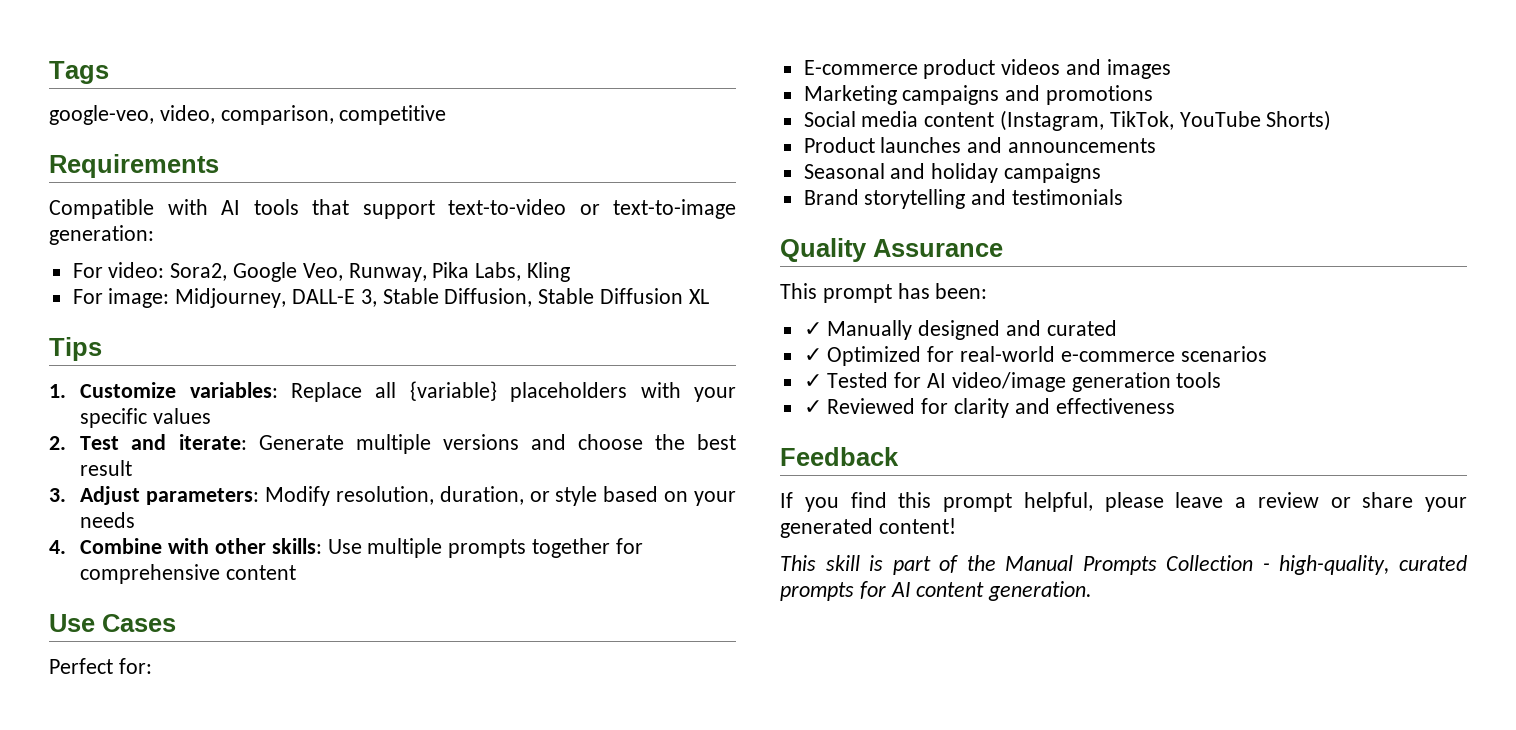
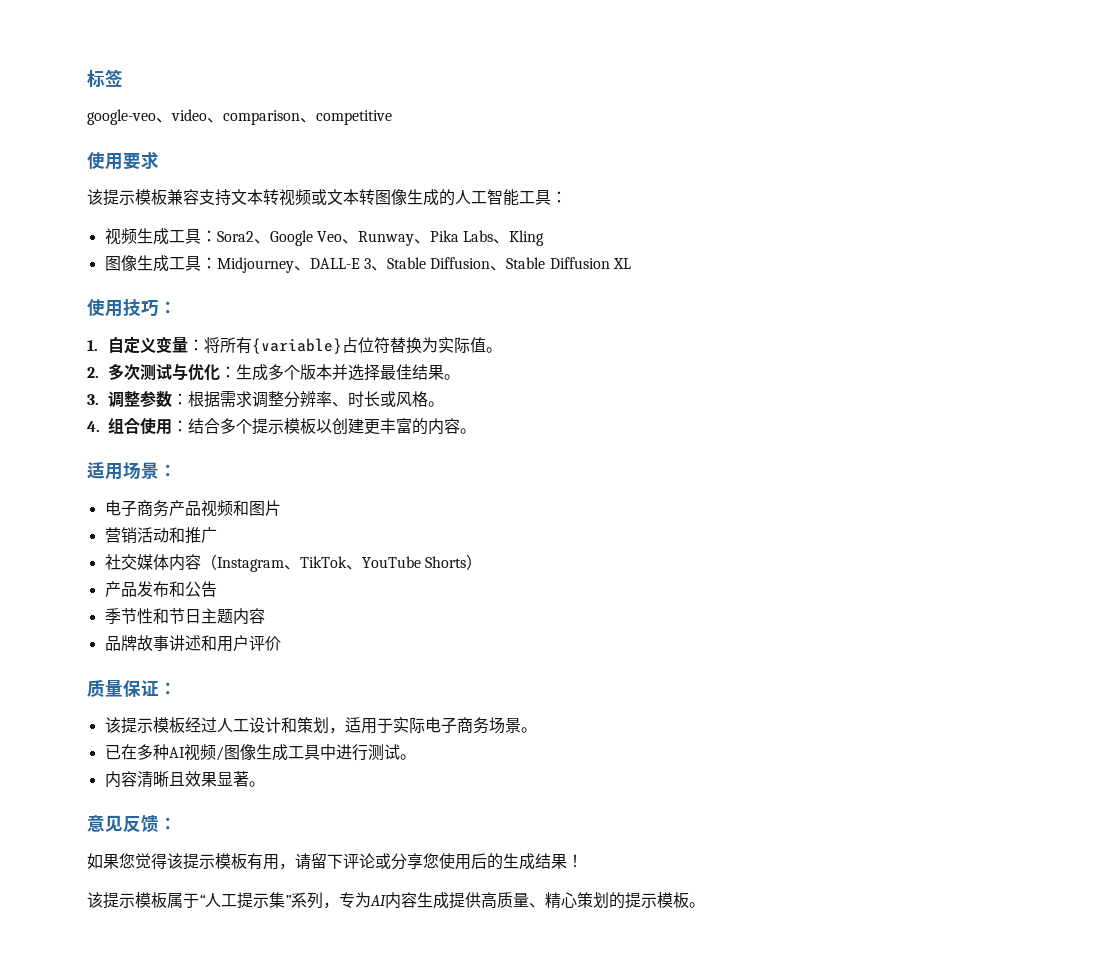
- Tags
- google-veo, video, comparison, competitive
- Requirements
- Compatible with AI tools that support text-to-video or text-to-image generation:
- For video: Sora2, Google Veo, Runway, Pika Labs, Kling
- For image: Midjourney, DALL-E 3, Stable Diffusion, Stable Diffusion XL
+ 标签
+ google-veo、video、comparison、competitive
+ 使用要求
+ 该提示模板兼容支持文本转视频或文本转图像生成的人工智能工具：
+ 视频生成工具：Sora2、Google Veo、Runway、Pika Labs、Kling
+ 图像生成工具：Midjourney、DALL-E 3、Stable Diffusion、Stable Diffusion XL
- Tips
+ 使用技巧：
- 1. Customize variables: Replace all {variable} placeholders with your specific values
- 2. Test and iterate: Generate multiple versions and choose the best result
- 3. Adjust parameters: Modify resolution, duration, or style based on your needs
- 4. Combine with other skills: Use multiple prompts together for comprehensive content
- Use Cases
- Perfect for:
- E-commerce product videos and images
- Marketing campaigns and promotions
- Social media content (Instagram, TikTok, YouTube Shorts)
- Product launches and announcements
- Seasonal and holiday campaigns
- Brand storytelling and testimonials
- Quality Assurance
- This prompt has been:
- ✓ Manually designed and curated
- ✓ Optimized for real-world e-commerce scenarios
- ✓ Tested for AI video/image generation tools
- ✓ Reviewed for clarity and effectiveness
- Feedback
- If you find this prompt helpful, please leave a review or share your generated content!
- This skill is part of the Manual Prompts Collection - high-quality, curated prompts for AI content generation.
+ 1.自定义变量：将所有{variable}占位符替换为实际值。
+ 2.多次测试与优化：生成多个版本并选择最佳结果。
+ 3.调整参数：根据需求调整分辨率、时长或风格。
+ 4.组合使用：结合多个提示模板以创建更丰富的内容。
+ 适用场景：
+ 电子商务产品视频和图片
+ 营销活动和推广
+ 社交媒体内容（Instagram、TikTok、YouTube Shorts）
+ 产品发布和公告
+ 季节性和节日主题内容
+ 品牌故事讲述和用户评价
+ 质量保证：
+ 该提示模板经过人工设计和策划，适用于实际电子商务场景。
+ 已在多种AI视频/图像生成工具中进行测试。
+ 内容清晰且效果显著。
+ 意见反馈：
+ 如果您觉得该提示模板有用，请留下评论或分享您使用后的生成结果！
+ 该提示模板属于“人工提示集”系列，专为AI内容生成提供高质量、精心策划的提示模板。

